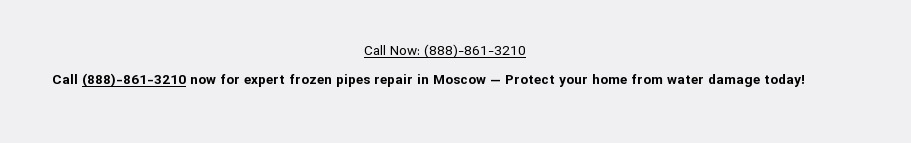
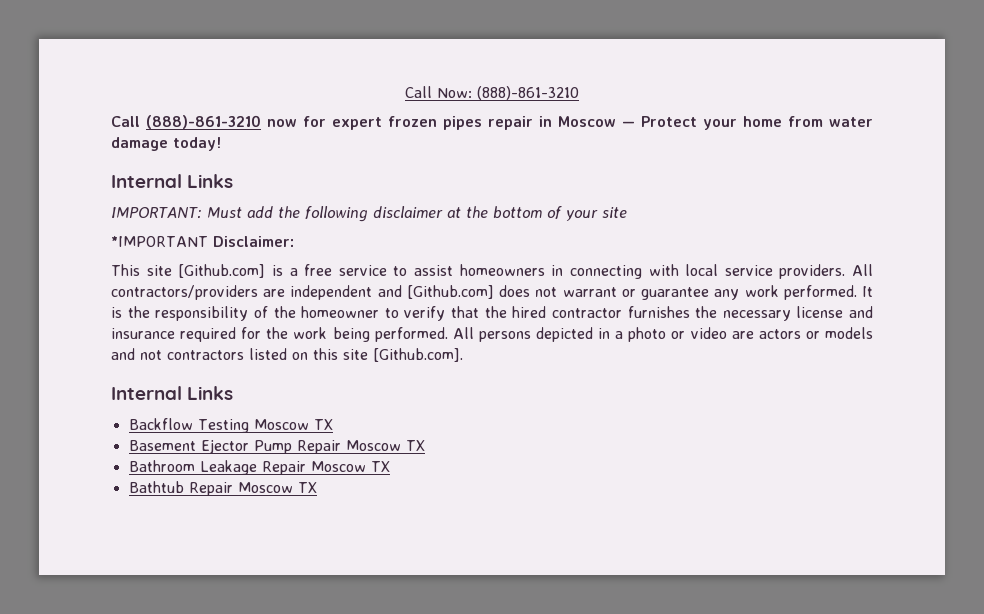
  Call (888)-861-3210 now for expert frozen pipes repair in Moscow — Protect your home from water damage today!
+ Internal Links
+ IMPORTANT: Must add the following disclaimer at the bottom of your site
+ *IMPORTANT Disclaimer:
+ This site [Github.com] is a free service to assist homeowners in connecting with local service providers. All contractors/providers are independent and [Github.com] does not warrant or guarantee any work performed. It is the responsibility of the homeowner to verify that the hired contractor furnishes the necessary license and insurance required for the work being performed. All persons depicted in a photo or video are actors or models and not contractors listed on this site [Github.com].
+ Internal Links
+ Backflow Testing Moscow TX
+ Basement Ejector Pump Repair Moscow TX
+ Bathroom Leakage Repair Moscow TX
+ Bathtub Repair Moscow TX

